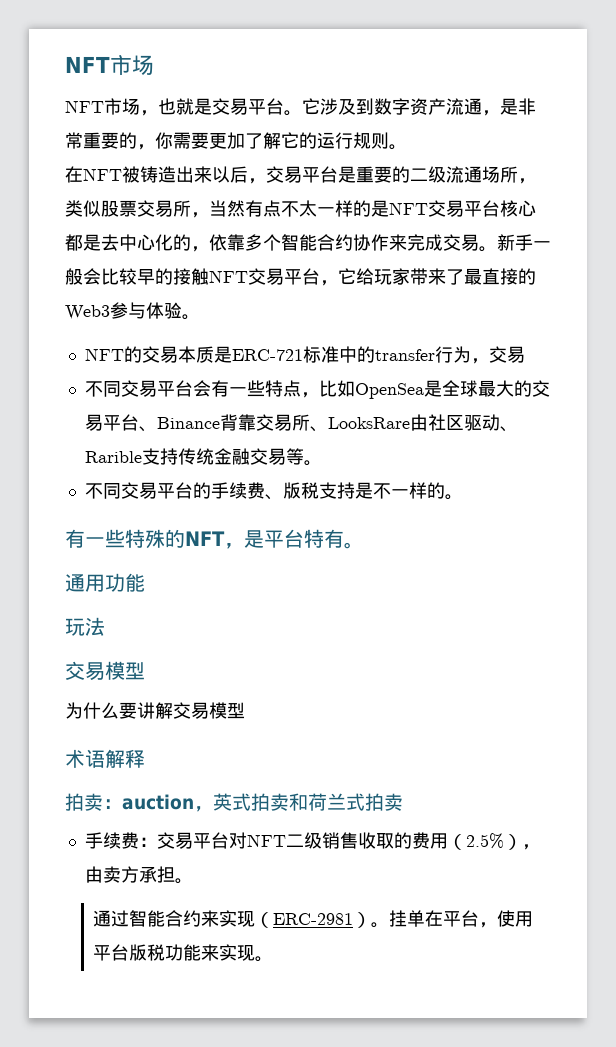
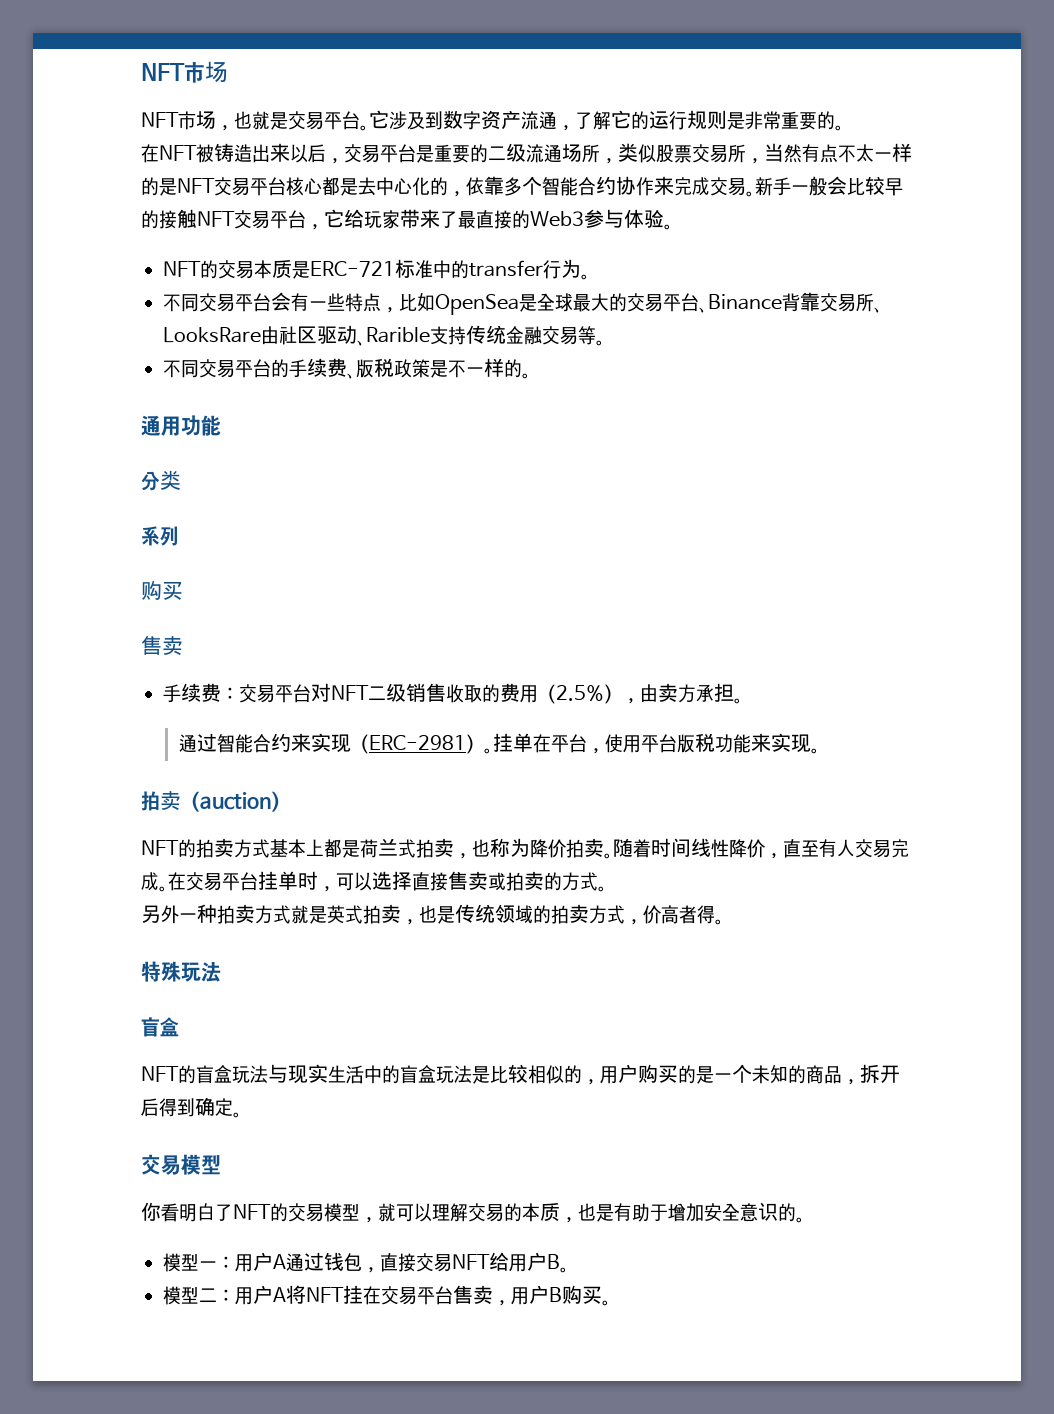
- 它涉及到数字资产流通，是非常重要的，你需要更加了解它的运行规则。
+ 它涉及到数字资产流通，了解它的运行规则是非常重要的。
- NFT的交易本质是ERC-721标准中的transfer行为，交易
+ NFT的交易本质是ERC-721标准中的transfer行为。
- 不同交易平台的手续费、版税支持是不一样的。
+ 不同交易平台的手续费、版税政策是不一样的。
- 有一些特殊的NFT，是平台特有。
  通用功能
- 玩法
- 交易模型
- 为什么要讲解交易模型
- 术语解释
- 拍卖：auction，英式拍卖和荷兰式拍卖
+ 分类
+ 系列
+ 购买
+ 售卖
+ 拍卖（auction）
+ NFT的拍卖方式基本上都是荷兰式拍卖，也称为降价拍卖。随着时间线性降价，直至有人交易完成。在交易平台挂单时，可以选择直接售卖或拍卖的方式。
+ 另外一种拍卖方式就是英式拍卖，也是传统领域的拍卖方式，价高者得。
+ 特殊玩法
+ 盲盒
+ NFT的盲盒玩法与现实生活中的盲盒玩法是比较相似的，用户购买的是一个未知的商品，拆开后得到确定。
+ 交易模型
+ 你看明白了NFT的交易模型，就可以理解交易的本质，也是有助于增加安全意识的。
+ 模型一：用户A通过钱包，直接交易NFT给用户B。
+ 模型二：用户A将NFT挂在交易平台售卖，用户B购买。

